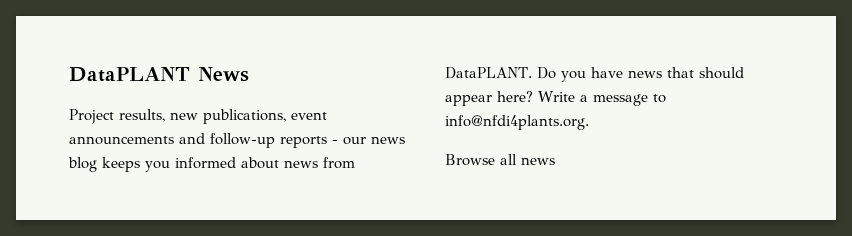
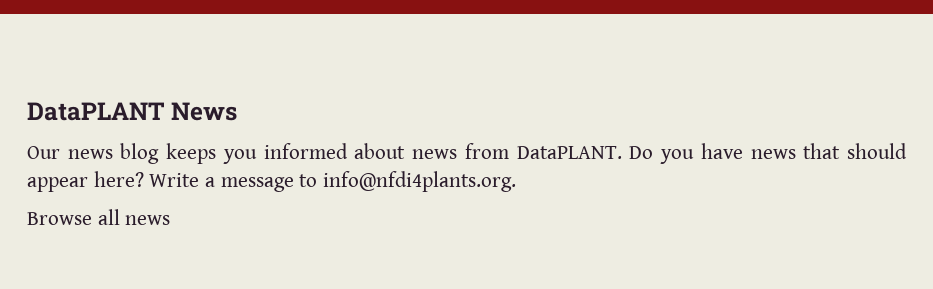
- Project results, new publications, event announcements and follow-up reports - our news blog keeps you informed about news from DataPLANT.
+ Our news blog keeps you informed about news from DataPLANT.

